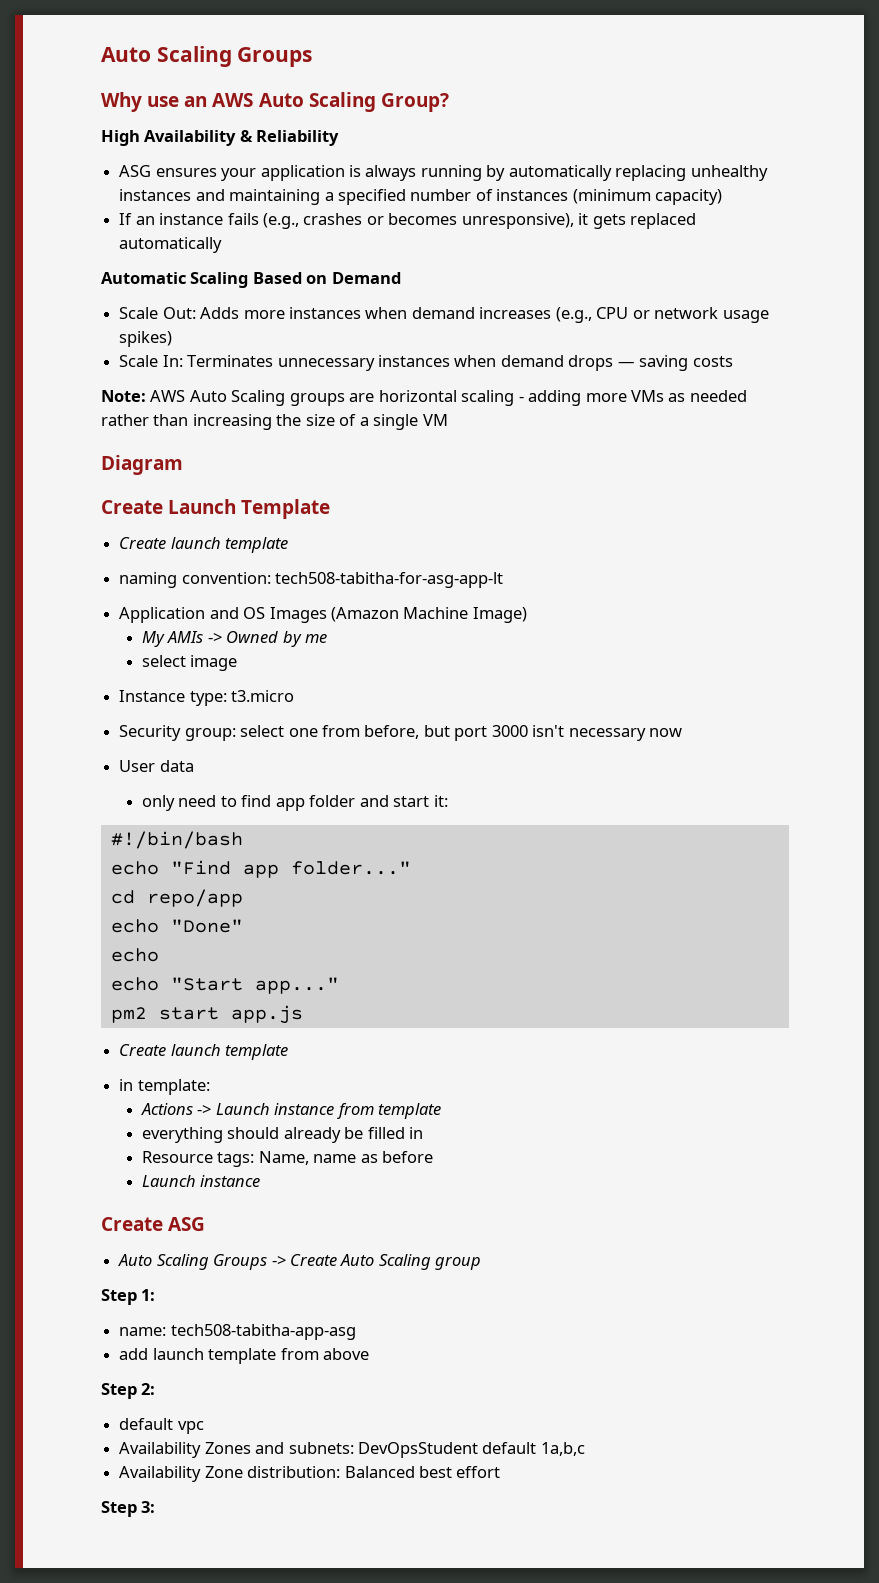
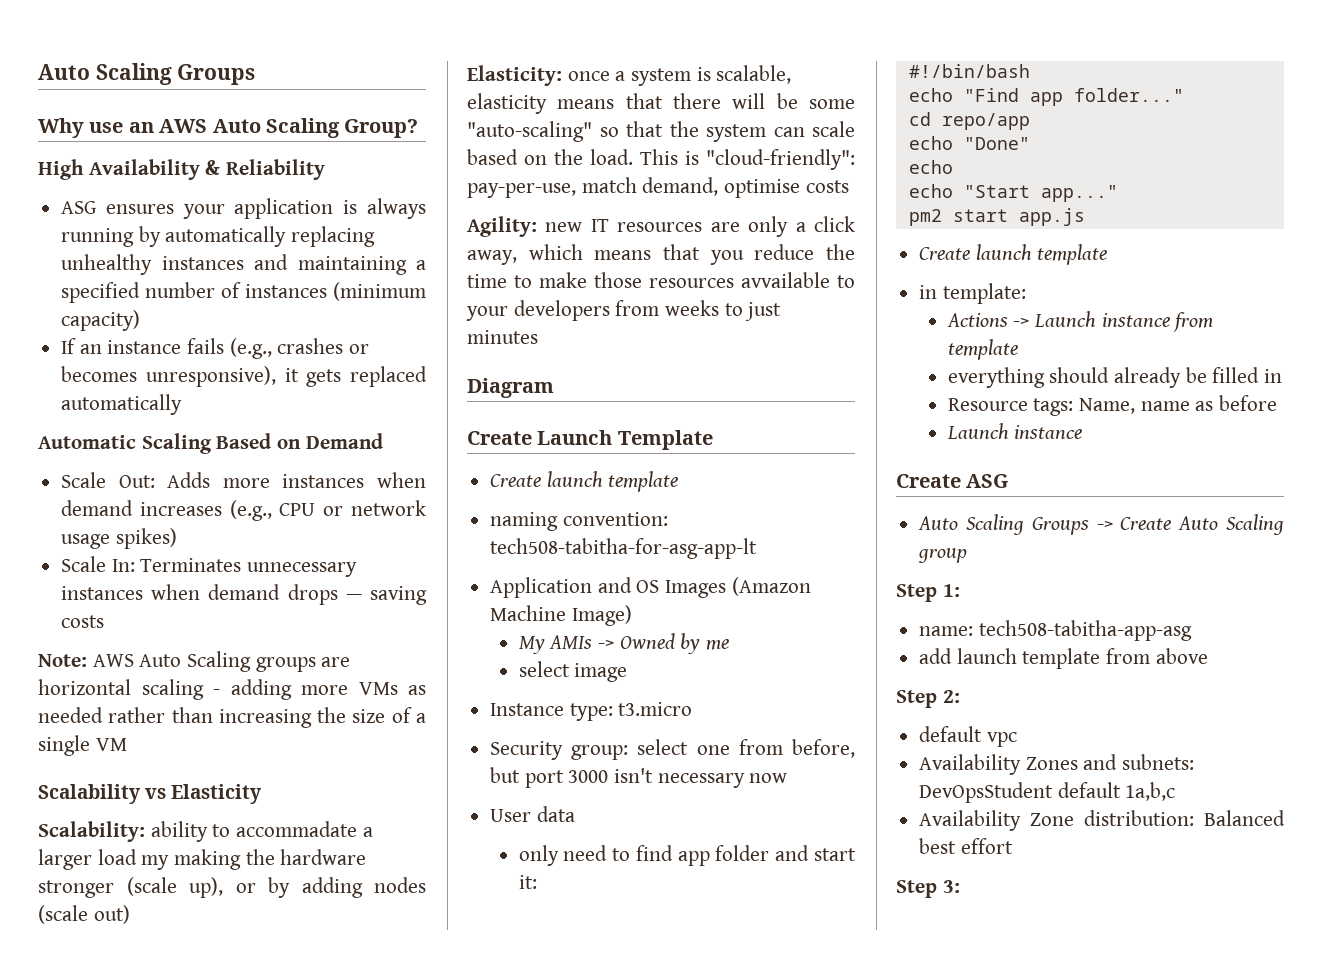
+ Scalability vs Elasticity
+ Scalability: ability to accommadate a larger load my making the hardware stronger (scale up), or by adding nodes (scale out)
+ Elasticity: once a system is scalable, elasticity means that there will be some "auto-scaling" so that the system can scale based on the load. This is "cloud-friendly": pay-per-use, match demand, optimise costs
+ Agility: new IT resources are only a click away, which means that you reduce the time to make those resources avvailable to your developers from weeks to just minutes

